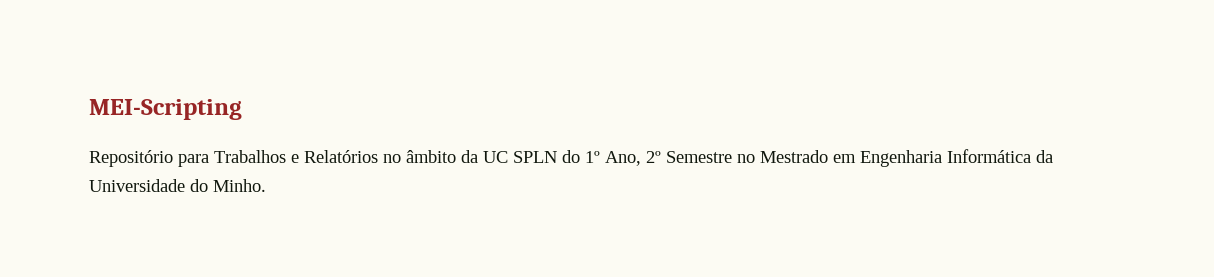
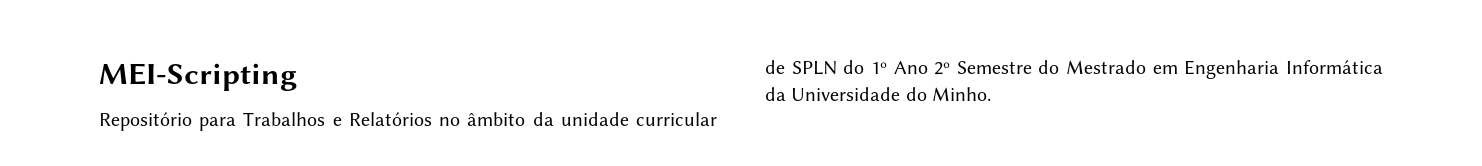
- Repositório para Trabalhos e Relatórios no âmbito da UC SPLN do 1º Ano, 2º Semestre no Mestrado em Engenharia Informática da Universidade do Minho.
+ Repositório para Trabalhos e Relatórios no âmbito da unidade curricular de SPLN do 1º Ano 2º Semestre do Mestrado em Engenharia Informática da Universidade do Minho.

